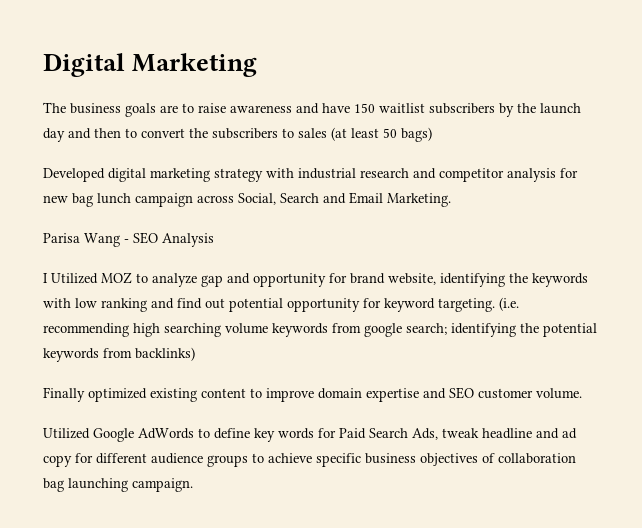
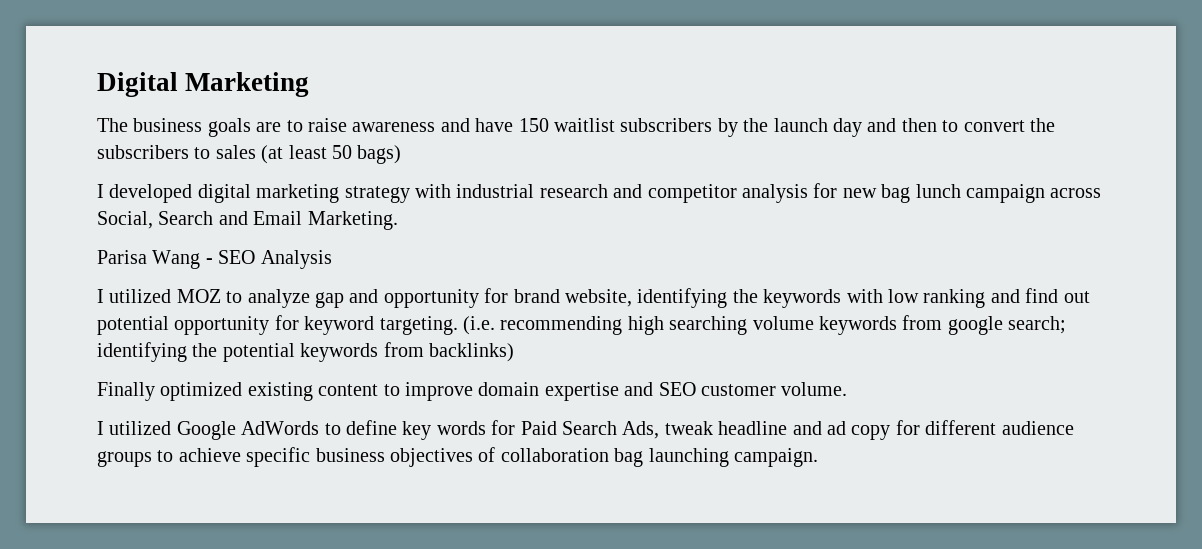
- Developed digital marketing strategy with industrial research and competitor analysis for new bag lunch campaign across Social, Search and Email Marketing.
+ I developed digital marketing strategy with industrial research and competitor analysis for new bag lunch campaign across Social, Search and Email Marketing.
- I Utilized MOZ to analyze gap and opportunity for brand website, identifying the keywords with low ranking and find out potential opportunity for keyword targeting.
+ I utilized MOZ to analyze gap and opportunity for brand website, identifying the keywords with low ranking and find out potential opportunity for keyword targeting.
- Utilized Google AdWords to define key words for Paid Search Ads, tweak headline and ad copy for different audience groups to achieve specific business objectives of collaboration bag launching campaign.
+ I utilized Google AdWords to define key words for Paid Search Ads, tweak headline and ad copy for different audience groups to achieve specific business objectives of collaboration bag launching campaign.

